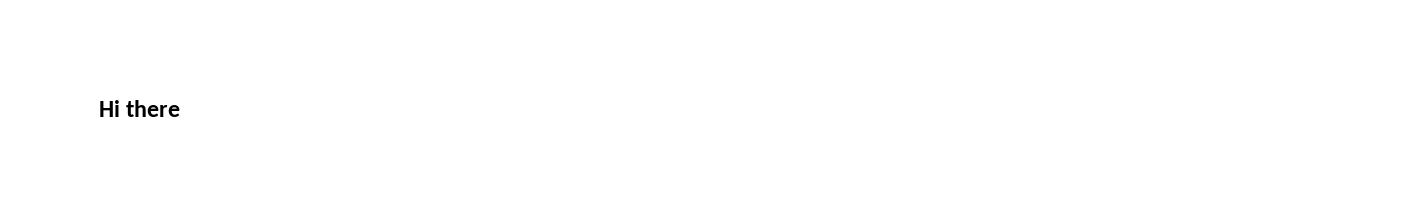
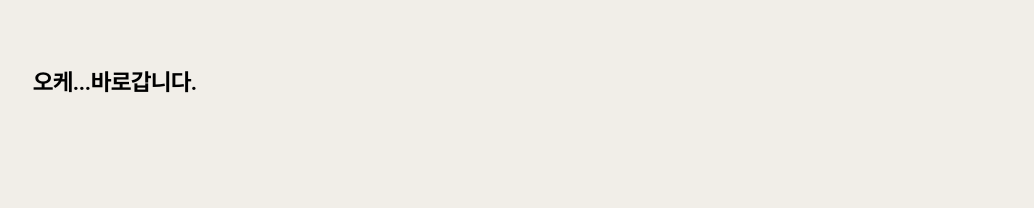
- Hi there
+ 오케...바로갑니다.

